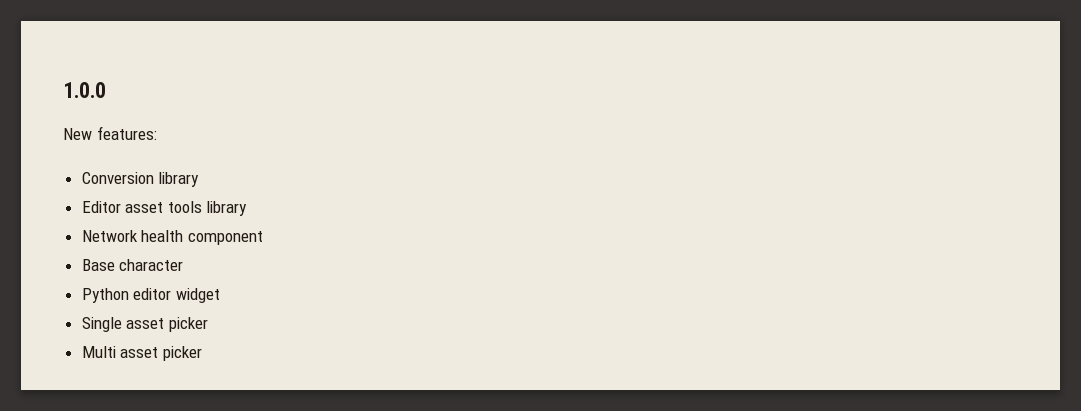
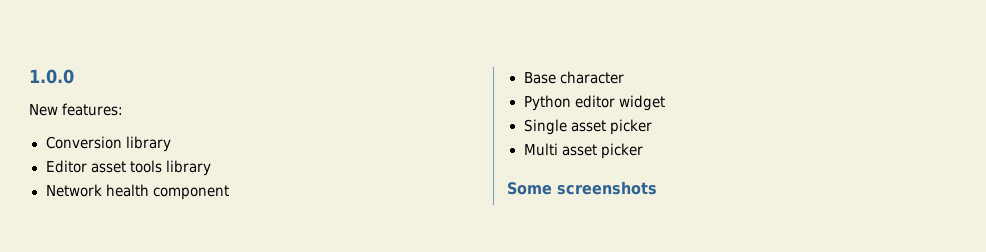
+ Some screenshots

